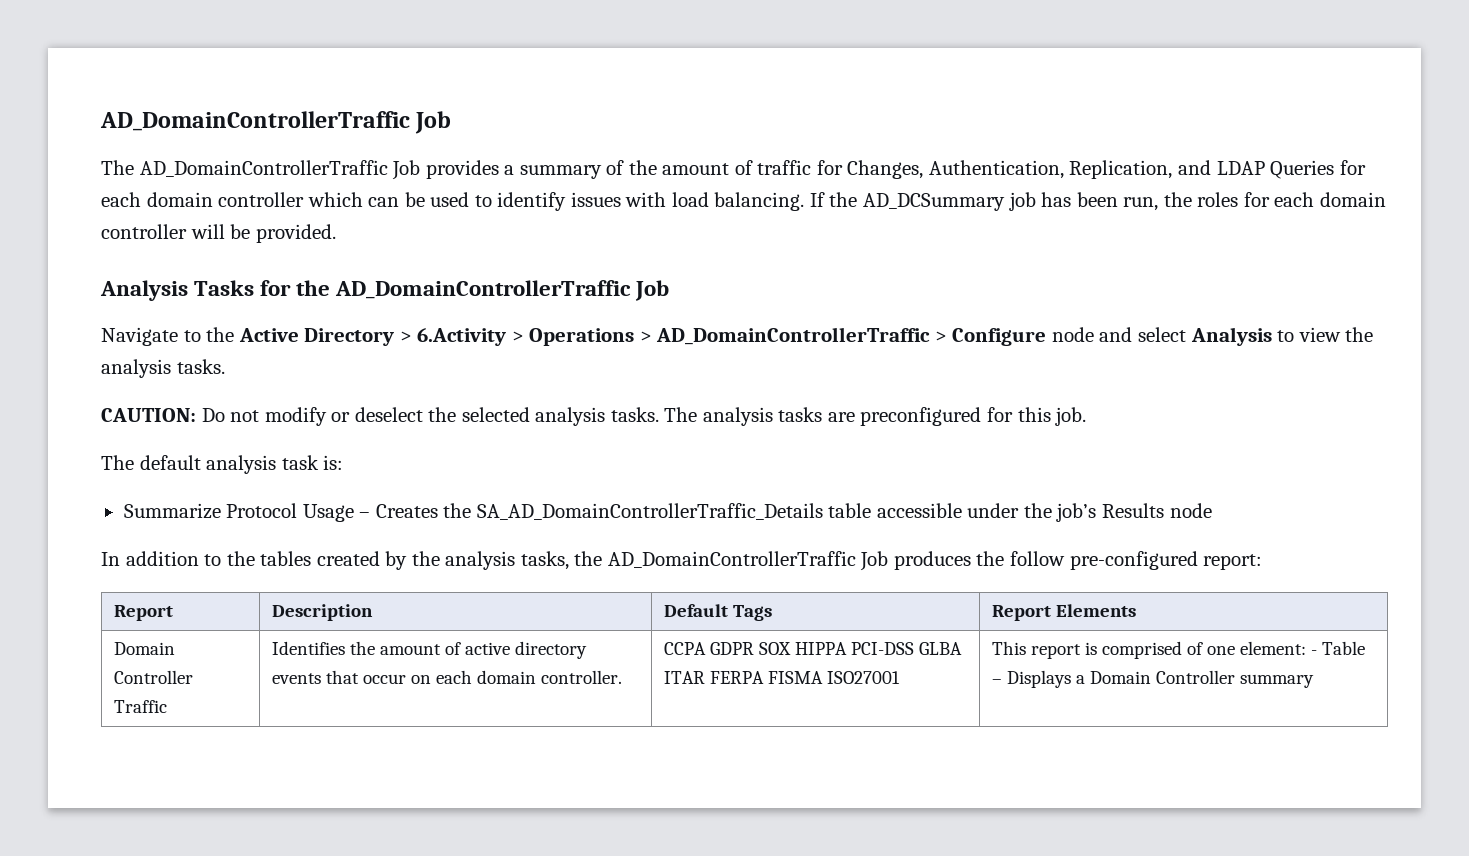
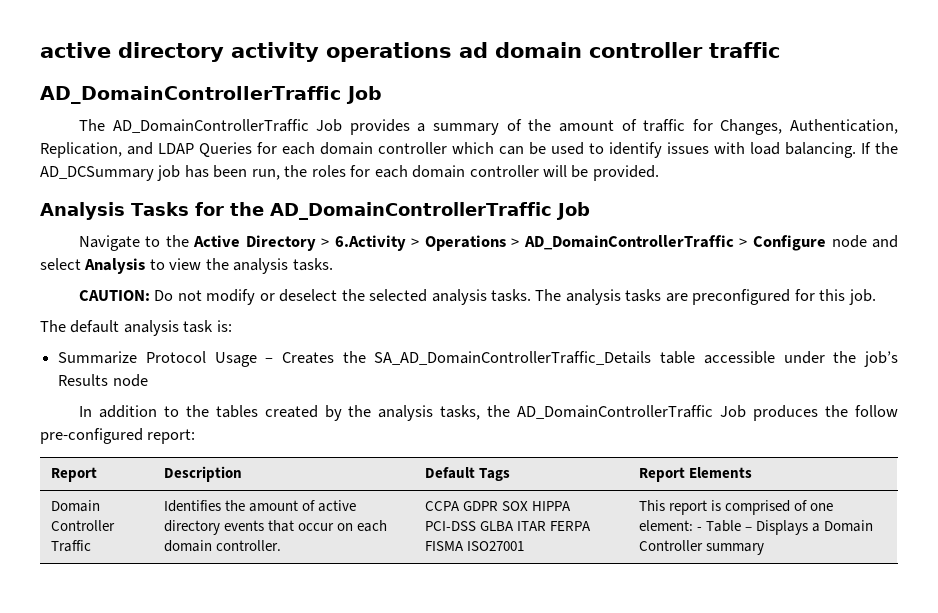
+ active directory activity operations ad domain controller traffic

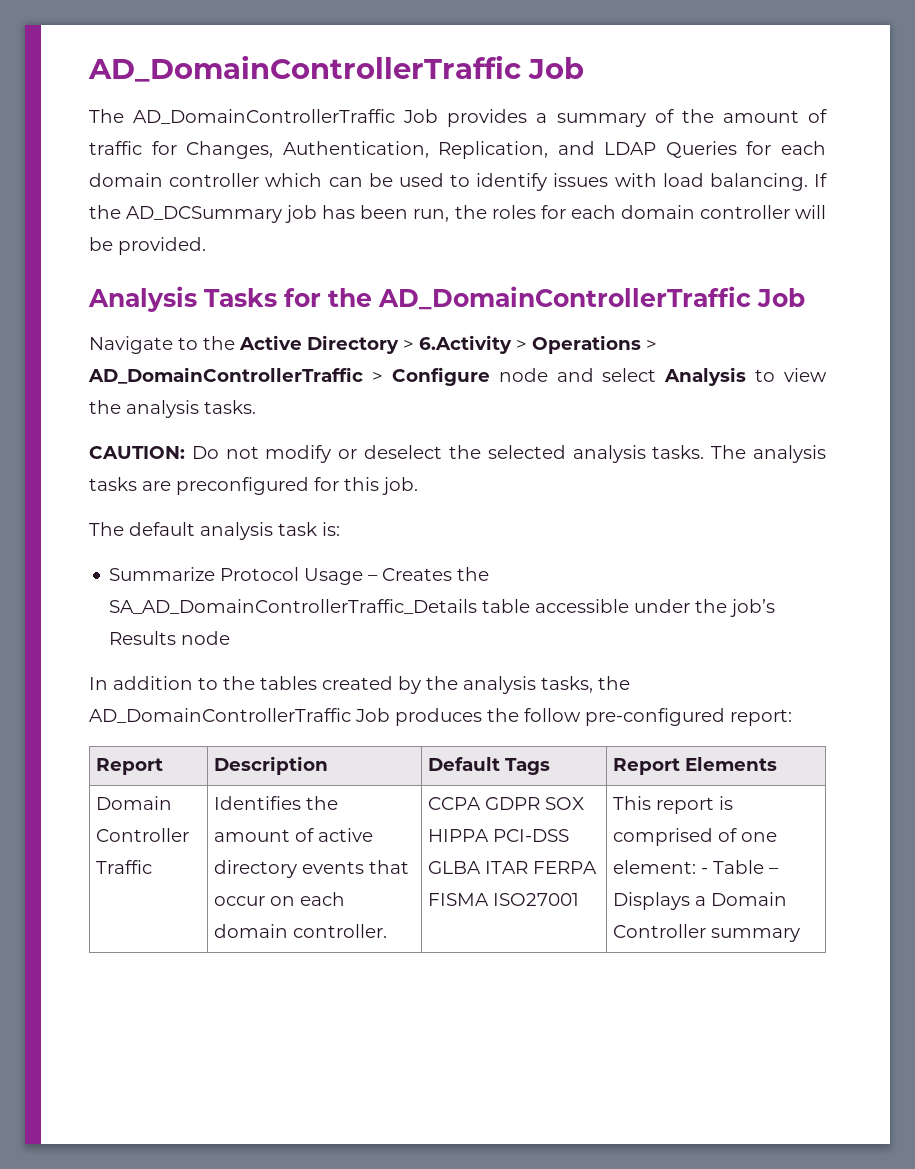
- active directory activity operations ad domain controller traffic

